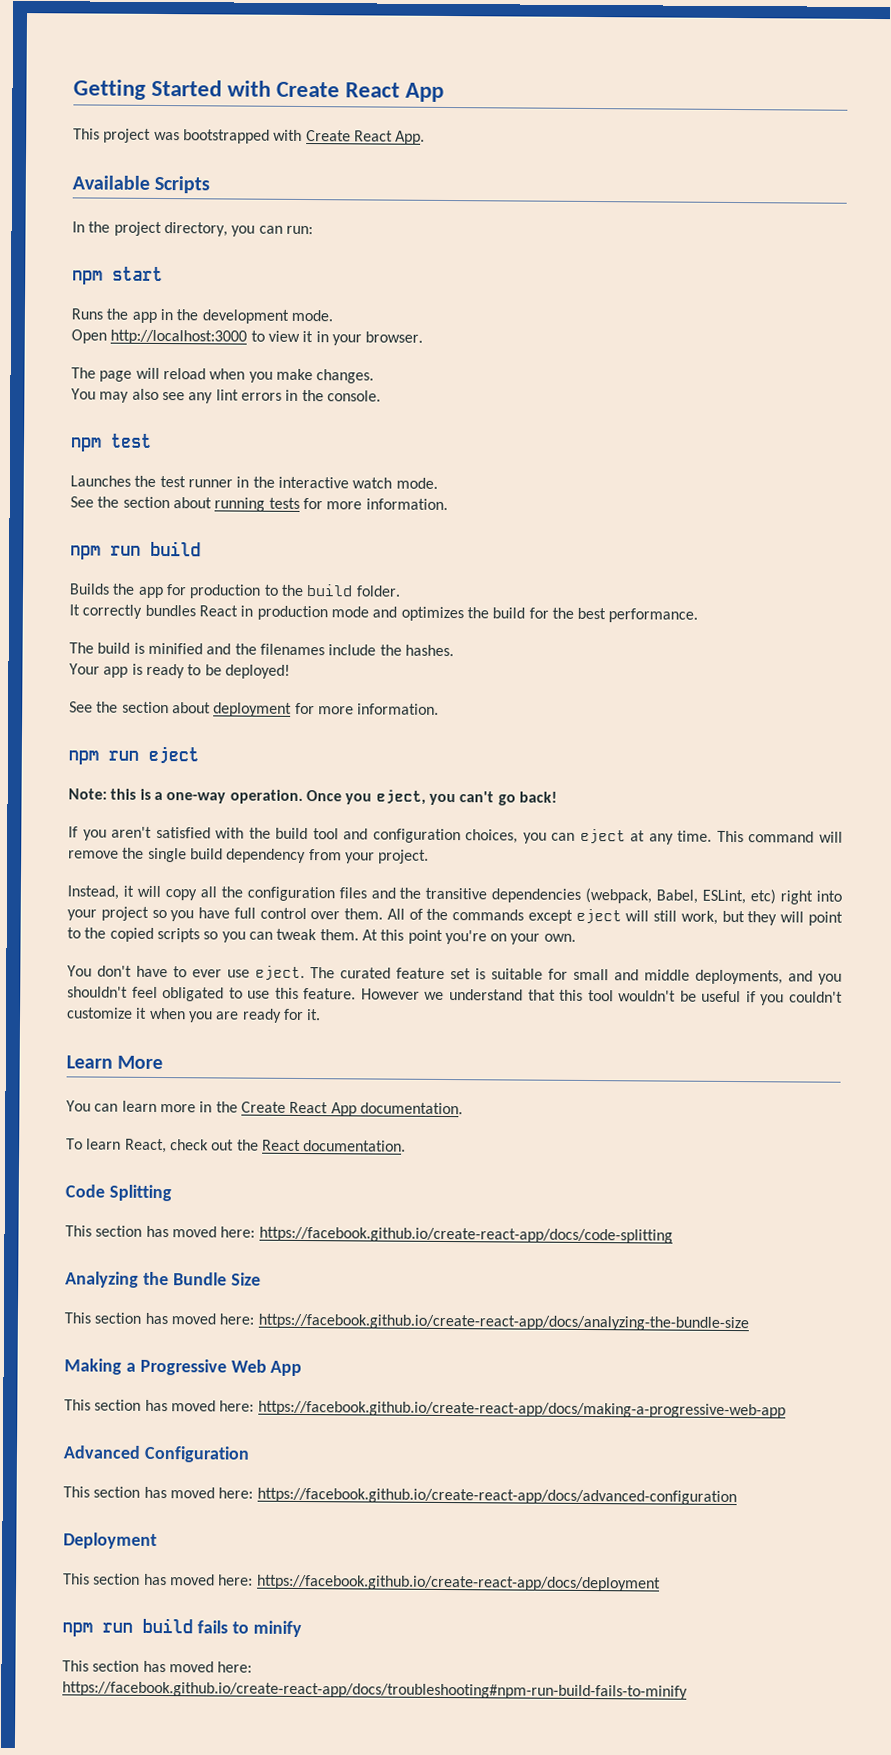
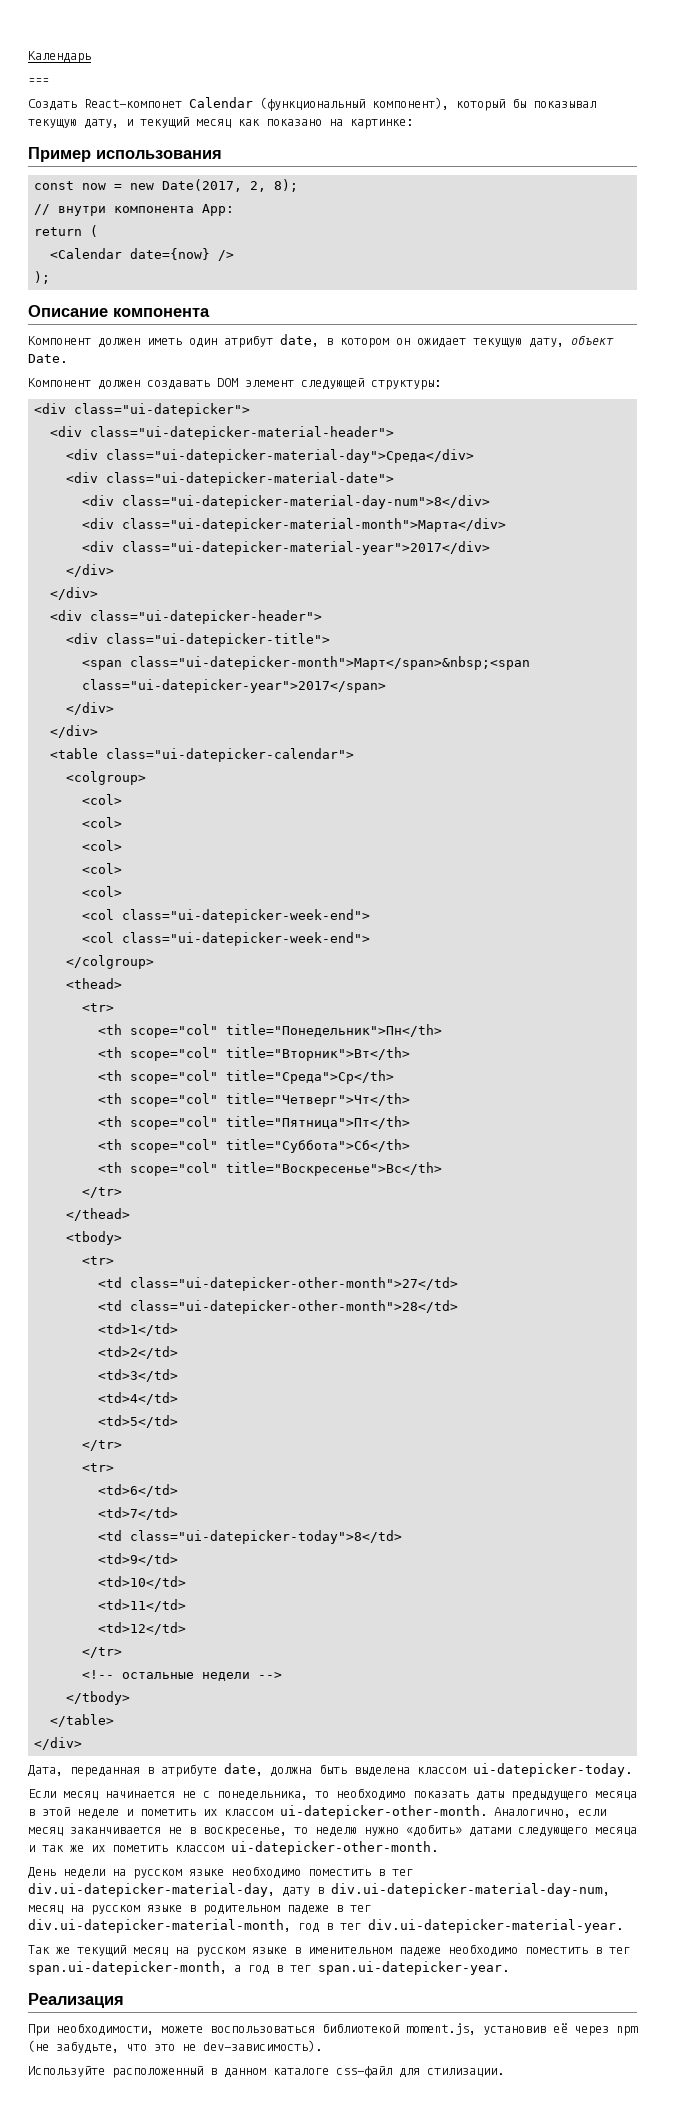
- Getting Started with Create React App
- This project was bootstrapped with Create React App.
- Available Scripts
- In the project directory, you can run:
- npm start
- Runs the app in the development mode.
- Open http://localhost:3000 to view it in your browser.
- The page will reload when you make changes.
- You may also see any lint errors in the console.
- npm test
- Launches the test runner in the interactive watch mode.
- See the section about running tests for more information.
- npm run build
- Builds the app for production to the build folder.
- It correctly bundles React in production mode and optimizes the build for the best performance.
- The build is minified and the filenames include the hashes.
- Your app is ready to be deployed!
- See the section about deployment for more information.
- npm run eject
- Note: this is a one-way operation. Once you eject, you can't go back!
- If you aren't satisfied with the build tool and configuration choices, you can eject at any time. This command will remove the single build dependency from your project.
- Instead, it will copy all the configuration files and the transitive dependencies (webpack, Babel, ESLint, etc) right into your project so you have full control over them. All of the commands except eject will still work, but they will point to the copied scripts so you can tweak them. At this point you're on your own.
- You don't have to ever use eject. The curated feature set is suitable for small and middle deployments, and you shouldn't feel obligated to use this feature. However we understand that this tool wouldn't be useful if you couldn't customize it when you are ready for it.
- Learn More
- You can learn more in the Create React App documentation.
- To learn React, check out the React documentation.
- Code Splitting
- This section has moved here: https://facebook.github.io/create-react-app/docs/code-splitting
- Analyzing the Bundle Size
- This section has moved here: https://facebook.github.io/create-react-app/docs/analyzing-the-bundle-size
- Making a Progressive Web App
- This section has moved here: https://facebook.github.io/create-react-app/docs/making-a-progressive-web-app
- Advanced Configuration
- This section has moved here: https://facebook.github.io/create-react-app/docs/advanced-configuration
- Deployment
- This section has moved here: https://facebook.github.io/create-react-app/docs/deployment
- npm run build fails to minify
- This section has moved here: https://facebook.github.io/create-react-app/docs/troubleshooting#npm-run-build-fails-to-minify
+ Календарь
+ ===
+ Создать React-компонет Calendar (функциональный компонент), который бы показывал текущую дату, и текущий месяц как показано на картинке:
+ Пример использования
+ const now = new Date(2017, 2, 8);
+ // внутри компонента App:
+ return (
+ <Calendar date={now} />
+ );
+ Описание компонента
+ Компонент должен иметь один атрибут date, в котором он ожидает текущую дату, объект Date.
+ Компонент должен создавать DOM элемент следующей структуры:
+ <div class="ui-datepicker">
+ <div class="ui-datepicker-material-header">
+ <div class="ui-datepicker-material-day">Среда</div>
+ <div class="ui-datepicker-material-date">
+ <div class="ui-datepicker-material-day-num">8</div>
+ <div class="ui-datepicker-material-month">Марта</div>
+ <div class="ui-datepicker-material-year">2017</div>
+ </div>
+ </div>
+ <div class="ui-datepicker-header">
+ <div class="ui-datepicker-title">
+ <span class="ui-datepicker-month">Март</span>&nbsp;<span class="ui-datepicker-year">2017</span>
+ </div>
+ </div>
+ <table class="ui-datepicker-calendar">
+ <colgroup>
+ <col>
+ <col>
+ <col>
+ <col>
+ <col>
+ <col class="ui-datepicker-week-end">
+ <col class="ui-datepicker-week-end">
+ </colgroup>
+ <thead>
+ <tr>
+ <th scope="col" title="Понедельник">Пн</th>
+ <th scope="col" title="Вторник">Вт</th>
+ <th scope="col" title="Среда">Ср</th>
+ <th scope="col" title="Четверг">Чт</th>
+ <th scope="col" title="Пятница">Пт</th>
+ <th scope="col" title="Суббота">Сб</th>
+ <th scope="col" title="Воскресенье">Вс</th>
+ </tr>
+ </thead>
+ <tbody>
+ <tr>
+ <td class="ui-datepicker-other-month">27</td>
+ <td class="ui-datepicker-other-month">28</td>
+ <td>1</td>
+ <td>2</td>
+ <td>3</td>
+ <td>4</td>
+ <td>5</td>
+ </tr>
+ <tr>
+ <td>6</td>
+ <td>7</td>
+ <td class="ui-datepicker-today">8</td>
+ <td>9</td>
+ <td>10</td>
+ <td>11</td>
+ <td>12</td>
+ </tr>
+ <!-- остальные недели -->
+ </tbody>
+ </table>
+ </div>
+ Дата, переданная в атрибуте date, должна быть выделена классом ui-datepicker-today.
+ Если месяц начинается не с понедельника, то необходимо показать даты предыдущего месяца в этой неделе и пометить их классом ui-datepicker-other-month. Аналогично, если месяц заканчивается не в воскресенье, то неделю нужно «добить» датами следующего месяца и так же их пометить классом ui-datepicker-other-month.
+ День недели на русском языке необходимо поместить в тег div.ui-datepicker-material-day, дату в div.ui-datepicker-material-day-num, месяц на русском языке в родительном падеже в тег div.ui-datepicker-material-month, год в тег div.ui-datepicker-material-year.
+ Так же текущий месяц на русском языке в именительном падеже необходимо поместить в тег span.ui-datepicker-month, а год в тег span.ui-datepicker-year.
+ Реализация
+ При необходимости, можете воспользоваться библиотекой moment.js, установив её через npm (не забудьте, что это не dev-зависимость).
+ Используйте расположенный в данном каталоге css-файл для стилизации.

